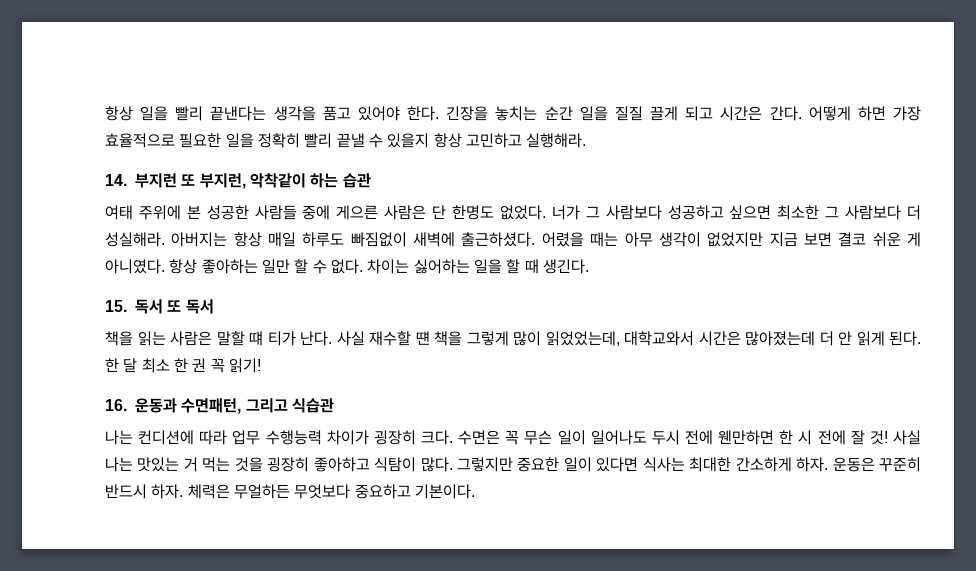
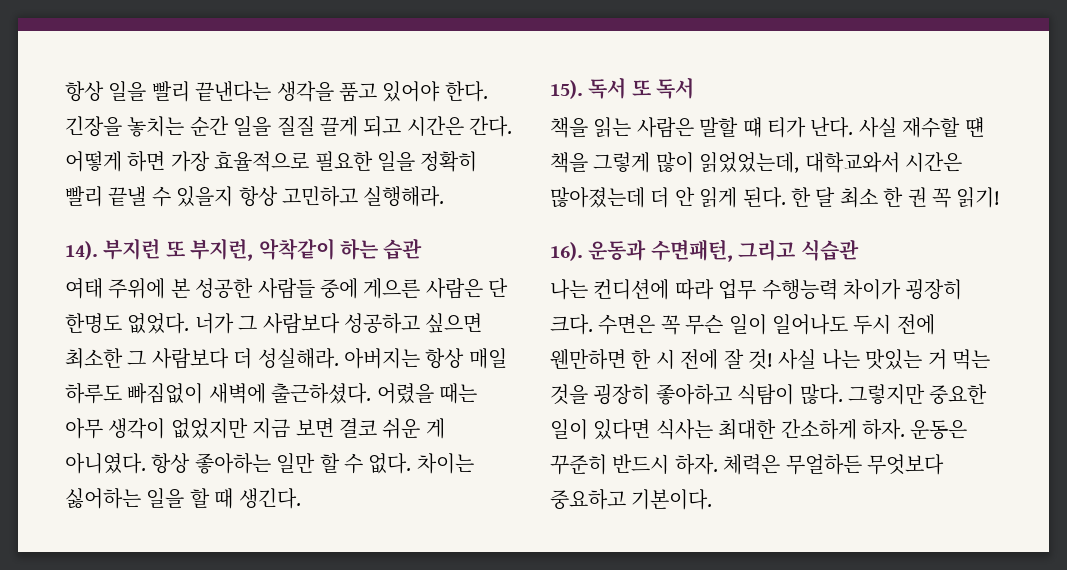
- 14. 부지런 또 부지런, 악착같이 하는 습관
+ 14). 부지런 또 부지런, 악착같이 하는 습관
- 15. 독서 또 독서
+ 15). 독서 또 독서
- 16. 운동과 수면패턴, 그리고 식습관
+ 16). 운동과 수면패턴, 그리고 식습관

